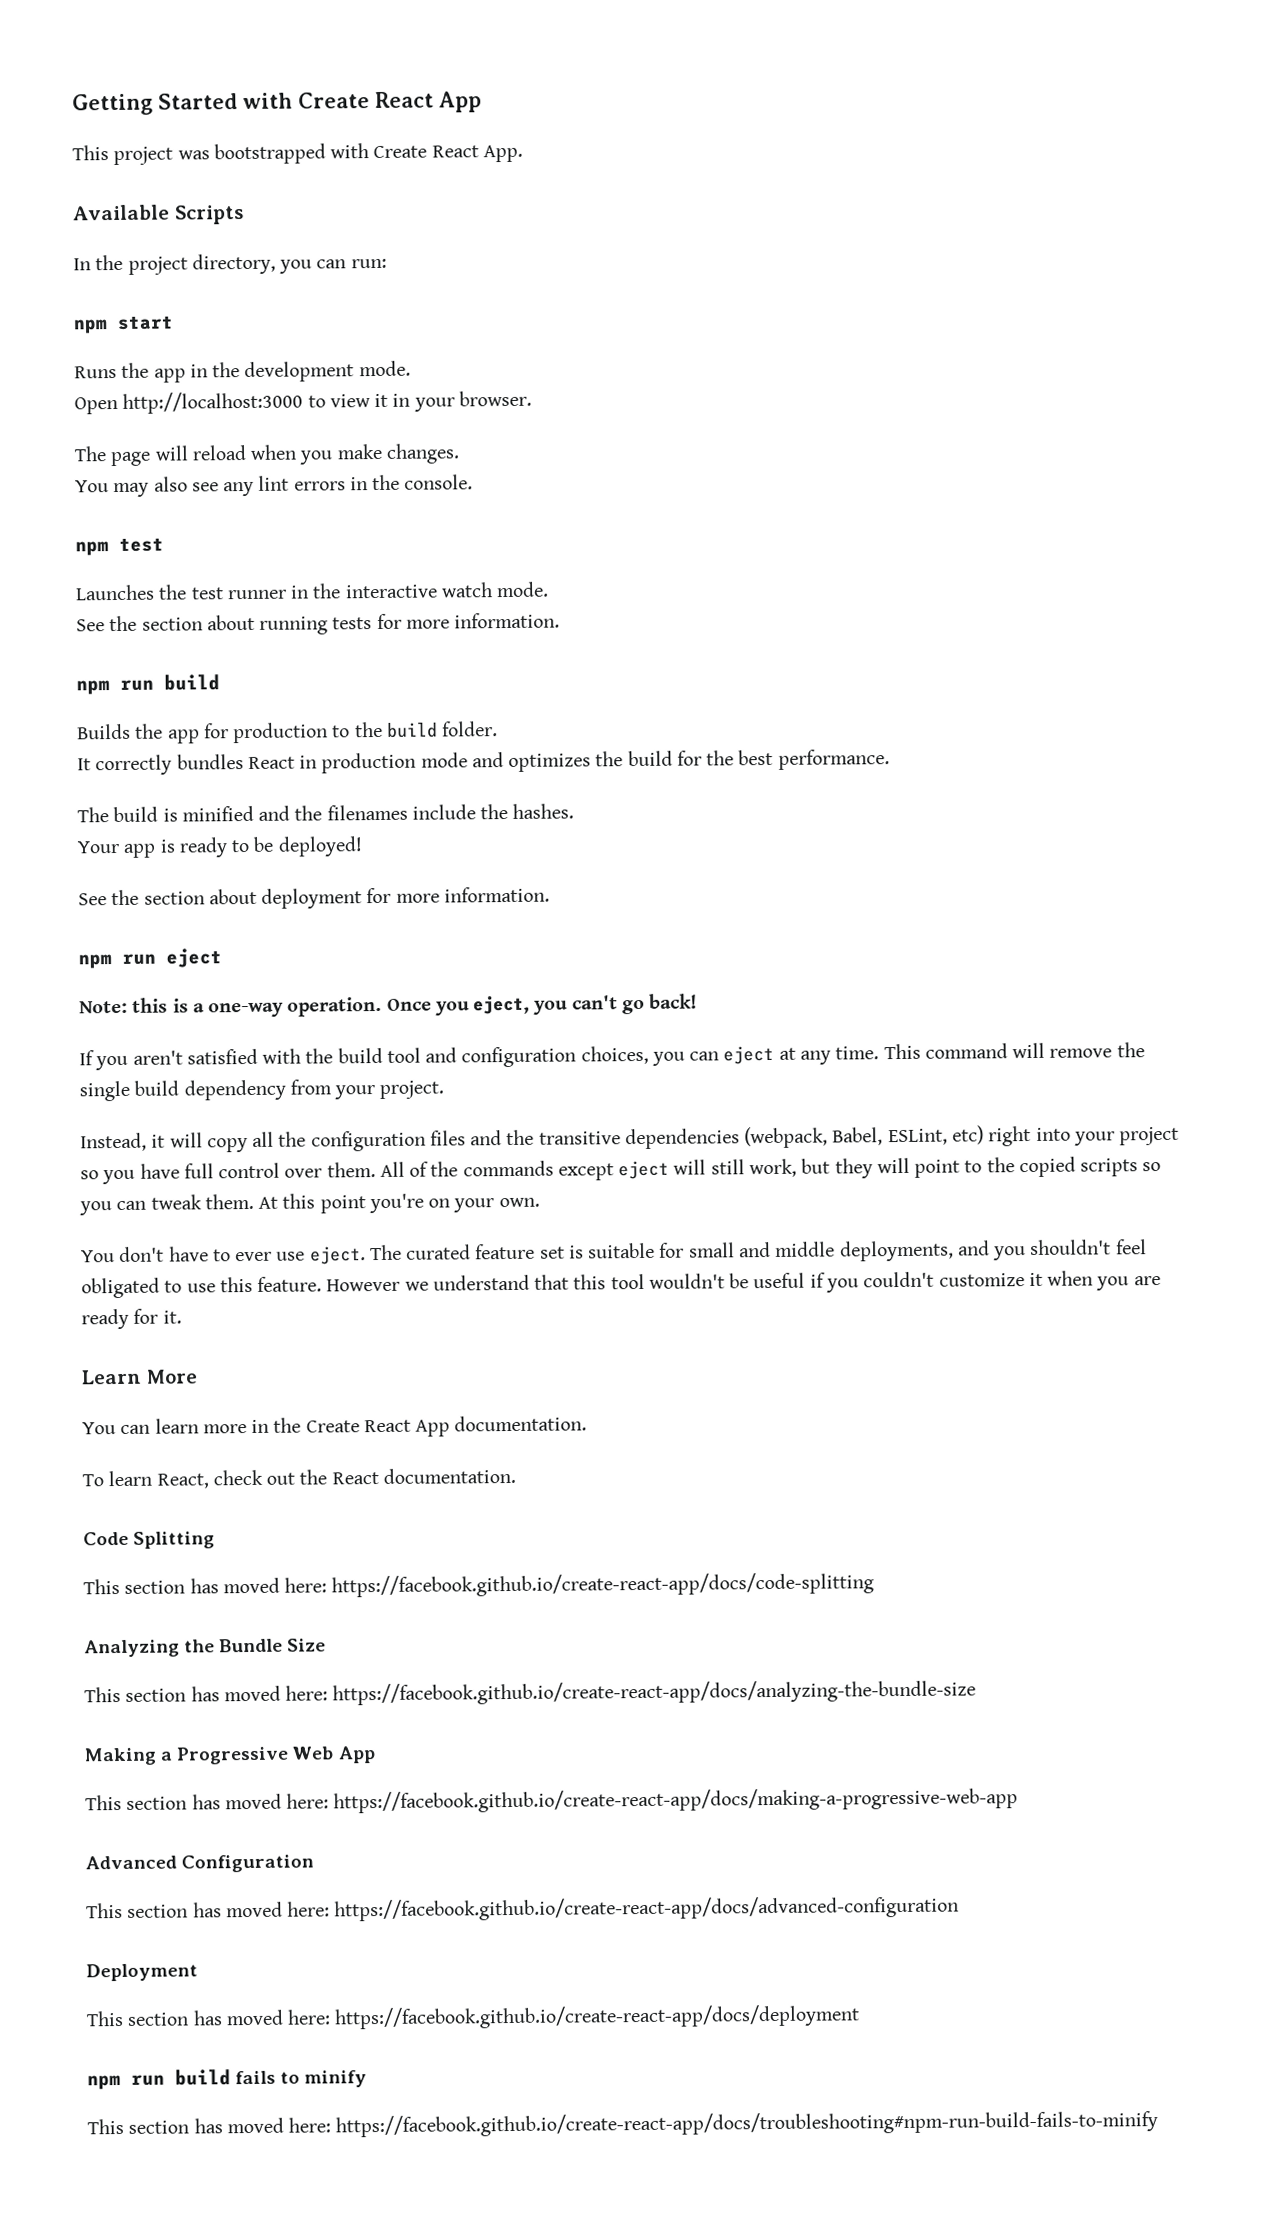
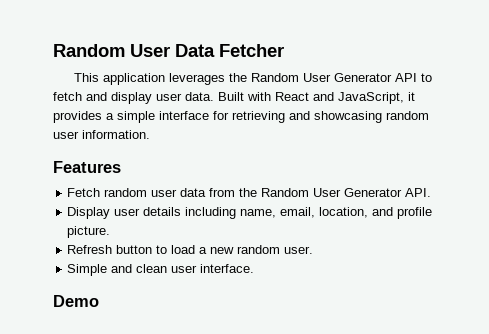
- Getting Started with Create React App
- This project was bootstrapped with Create React App.
- Available Scripts
- In the project directory, you can run:
- npm start
- Runs the app in the development mode.
- Open http://localhost:3000 to view it in your browser.
- The page will reload when you make changes.
- You may also see any lint errors in the console.
- npm test
- Launches the test runner in the interactive watch mode.
- See the section about running tests for more information.
- npm run build
- Builds the app for production to the build folder.
- It correctly bundles React in production mode and optimizes the build for the best performance.
- The build is minified and the filenames include the hashes.
- Your app is ready to be deployed!
- See the section about deployment for more information.
- npm run eject
- Note: this is a one-way operation. Once you eject, you can't go back!
- If you aren't satisfied with the build tool and configuration choices, you can eject at any time. This command will remove the single build dependency from your project.
- Instead, it will copy all the configuration files and the transitive dependencies (webpack, Babel, ESLint, etc) right into your project so you have full control over them. All of the commands except eject will still work, but they will point to the copied scripts so you can tweak them. At this point you're on your own.
- You don't have to ever use eject. The curated feature set is suitable for small and middle deployments, and you shouldn't feel obligated to use this feature. However we understand that this tool wouldn't be useful if you couldn't customize it when you are ready for it.
- Learn More
- You can learn more in the Create React App documentation.
- To learn React, check out the React documentation.
- Code Splitting
- This section has moved here: https://facebook.github.io/create-react-app/docs/code-splitting
- Analyzing the Bundle Size
- This section has moved here: https://facebook.github.io/create-react-app/docs/analyzing-the-bundle-size
- Making a Progressive Web App
- This section has moved here: https://facebook.github.io/create-react-app/docs/making-a-progressive-web-app
- Advanced Configuration
- This section has moved here: https://facebook.github.io/create-react-app/docs/advanced-configuration
- Deployment
- This section has moved here: https://facebook.github.io/create-react-app/docs/deployment
- npm run build fails to minify
- This section has moved here: https://facebook.github.io/create-react-app/docs/troubleshooting#npm-run-build-fails-to-minify
+ Random User Data Fetcher
+ This application leverages the Random User Generator API to fetch and display user data. Built with React and JavaScript, it provides a simple interface for retrieving and showcasing random user information.
+ Features
+ Fetch random user data from the Random User Generator API.
+ Display user details including name, email, location, and profile picture.
+ Refresh button to load a new random user.
+ Simple and clean user interface.
+ Demo

